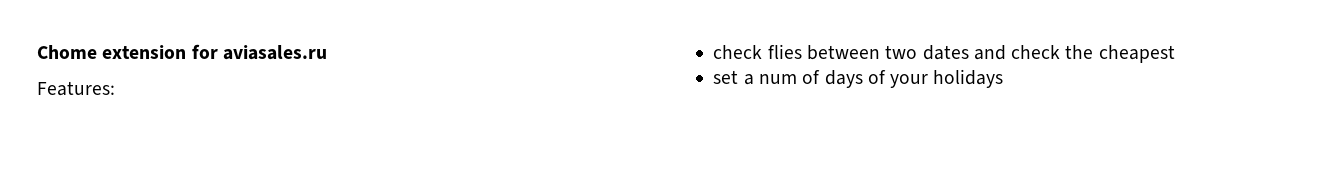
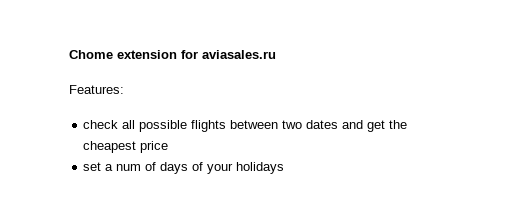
- check flies between two dates and check the cheapest
+ check all possible flights between two dates and get the cheapest price

